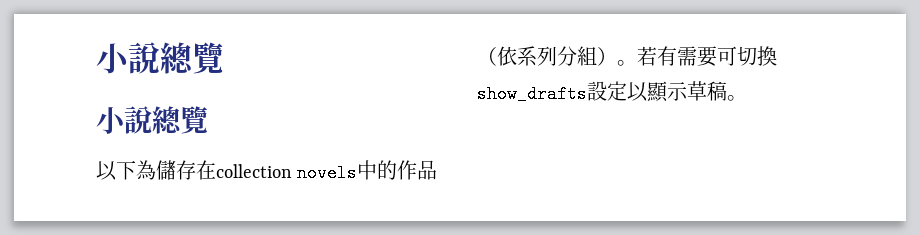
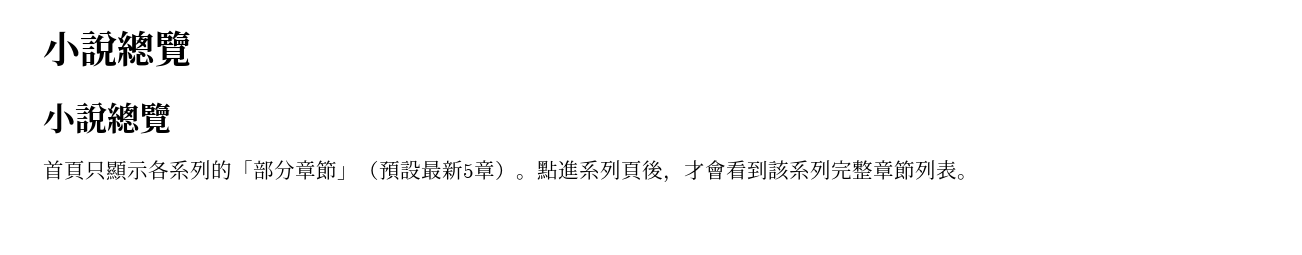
- 以下為儲存在collection novels中的作品（依系列分組）。若有需要可切換show_drafts設定以顯示草稿。
+ 首頁只顯示各系列的「部分章節」（預設最新5章）。點進系列頁後，才會看到該系列完整章節列表。

